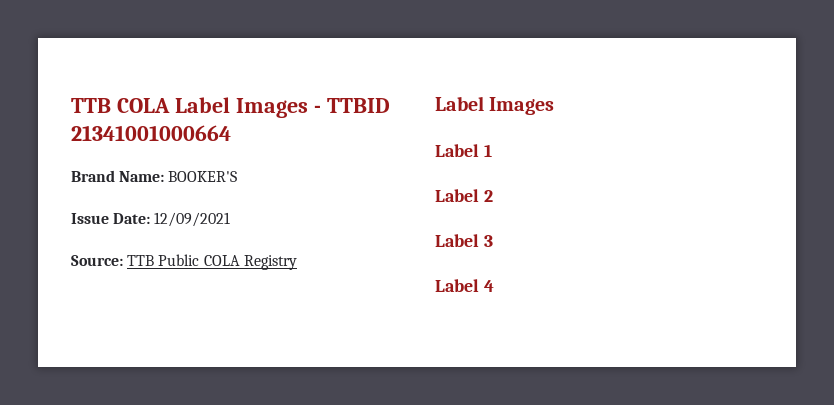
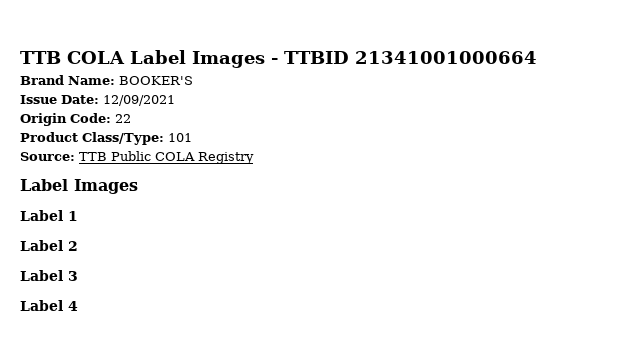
+ Origin Code: 22
+ Product Class/Type: 101

